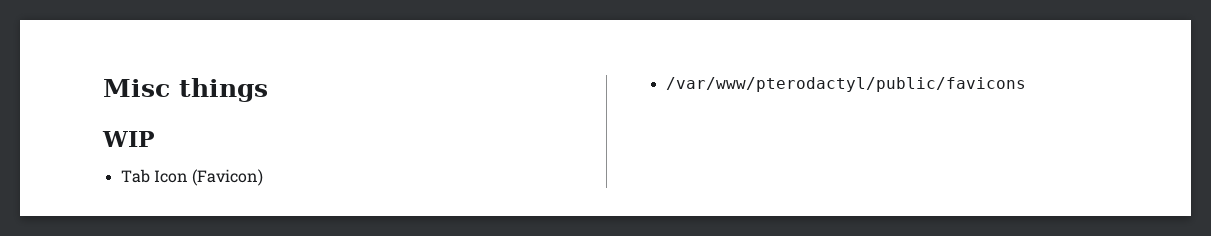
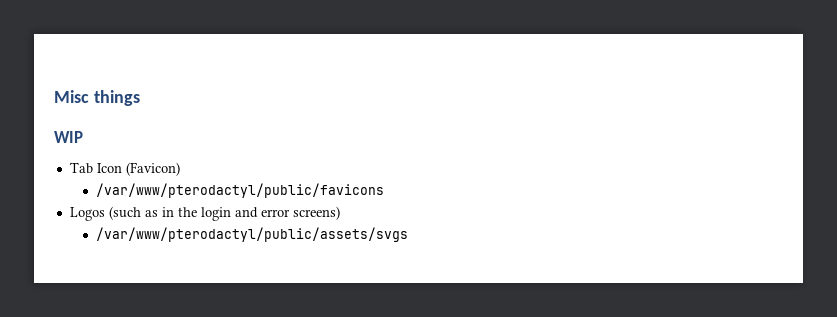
+ Logos (such as in the login and error screens)
+ /var/www/pterodactyl/public/assets/svgs

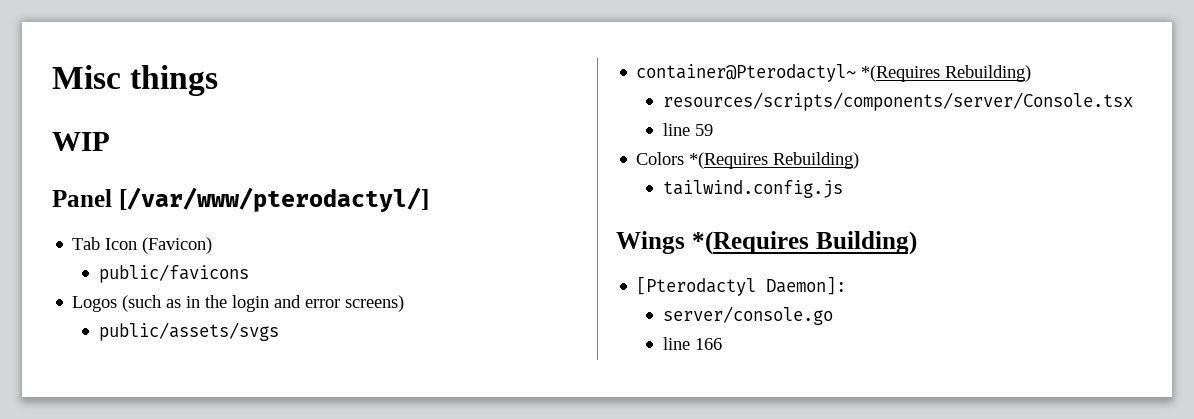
+ Panel [/var/www/pterodactyl/]
- /var/www/pterodactyl/public/favicons
+ public/favicons
- /var/www/pterodactyl/public/assets/svgs
+ public/assets/svgs
+ container@Pterodactyl~ *(Requires Rebuilding)
+ resources/scripts/components/server/Console.tsx
+ line 59
+ Colors *(Requires Rebuilding)
+ tailwind.config.js
+ Wings *(Requires Building)
+ [Pterodactyl Daemon]:
+ server/console.go
+ line 166

